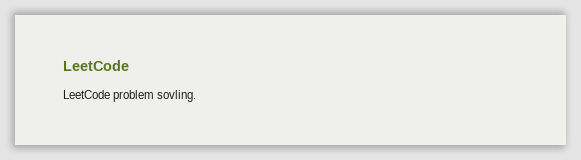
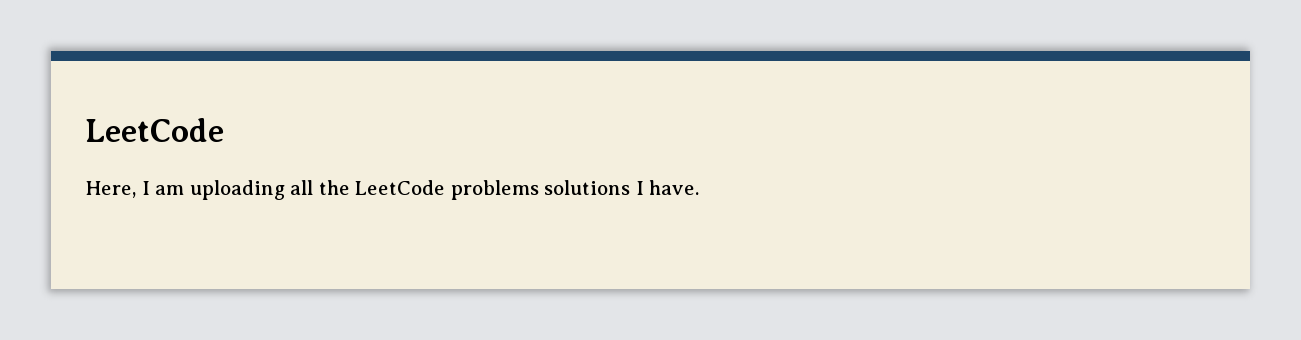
- LeetCode problem sovling.
+ Here, I am uploading all the LeetCode problems solutions I have.

